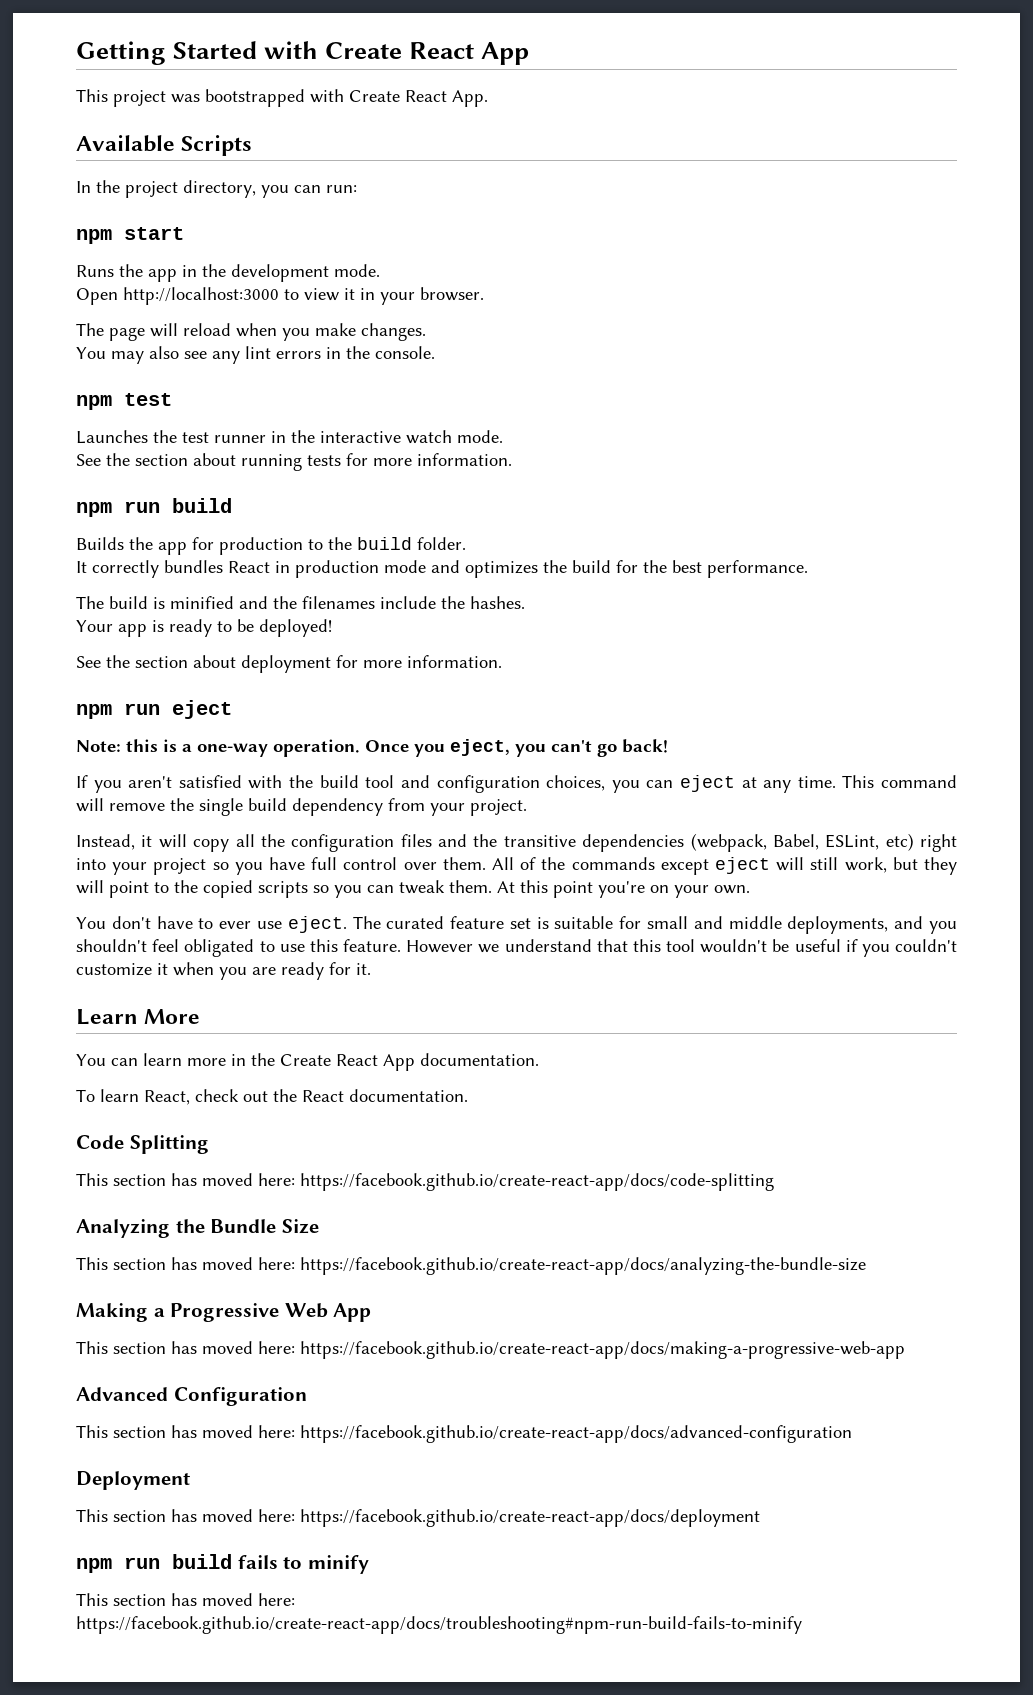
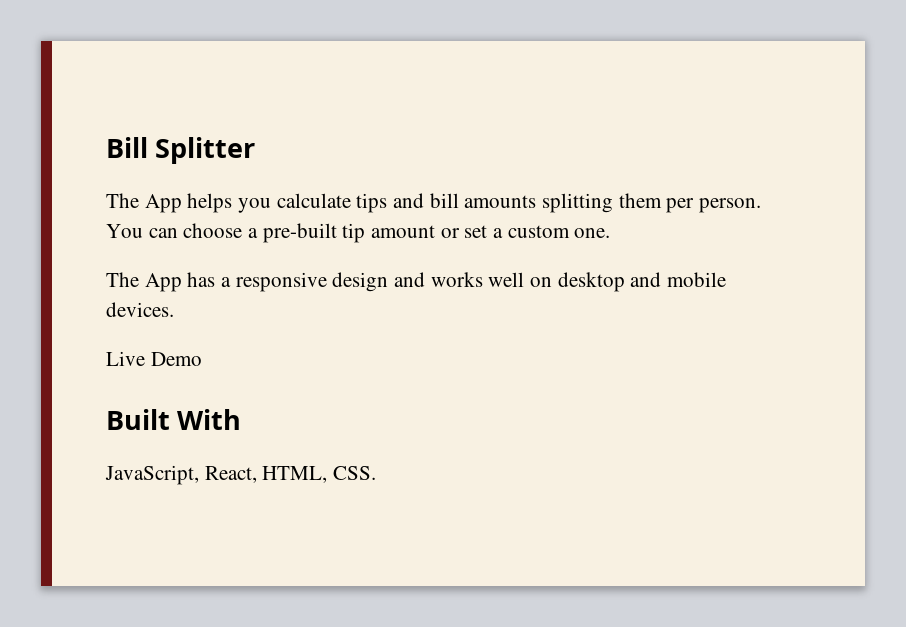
- Getting Started with Create React App
- This project was bootstrapped with Create React App.
- Available Scripts
- In the project directory, you can run:
- npm start
- Runs the app in the development mode.
- Open http://localhost:3000 to view it in your browser.
- The page will reload when you make changes.
- You may also see any lint errors in the console.
- npm test
- Launches the test runner in the interactive watch mode.
- See the section about running tests for more information.
- npm run build
- Builds the app for production to the build folder.
- It correctly bundles React in production mode and optimizes the build for the best performance.
- The build is minified and the filenames include the hashes.
- Your app is ready to be deployed!
- See the section about deployment for more information.
- npm run eject
- Note: this is a one-way operation. Once you eject, you can't go back!
- If you aren't satisfied with the build tool and configuration choices, you can eject at any time. This command will remove the single build dependency from your project.
- Instead, it will copy all the configuration files and the transitive dependencies (webpack, Babel, ESLint, etc) right into your project so you have full control over them. All of the commands except eject will still work, but they will point to the copied scripts so you can tweak them. At this point you're on your own.
- You don't have to ever use eject. The curated feature set is suitable for small and middle deployments, and you shouldn't feel obligated to use this feature. However we understand that this tool wouldn't be useful if you couldn't customize it when you are ready for it.
- Learn More
- You can learn more in the Create React App documentation.
- To learn React, check out the React documentation.
- Code Splitting
- This section has moved here: https://facebook.github.io/create-react-app/docs/code-splitting
- Analyzing the Bundle Size
- This section has moved here: https://facebook.github.io/create-react-app/docs/analyzing-the-bundle-size
- Making a Progressive Web App
- This section has moved here: https://facebook.github.io/create-react-app/docs/making-a-progressive-web-app
- Advanced Configuration
- This section has moved here: https://facebook.github.io/create-react-app/docs/advanced-configuration
- Deployment
- This section has moved here: https://facebook.github.io/create-react-app/docs/deployment
- npm run build fails to minify
- This section has moved here: https://facebook.github.io/create-react-app/docs/troubleshooting#npm-run-build-fails-to-minify
+ Bill Splitter
+ The App helps you calculate tips and bill amounts splitting them per person. You can choose a pre-built tip amount or set a custom one.
+ The App has a responsive design and works well on desktop and mobile devices.
+ Live Demo
+ Built With
+ JavaScript, React, HTML, CSS.

